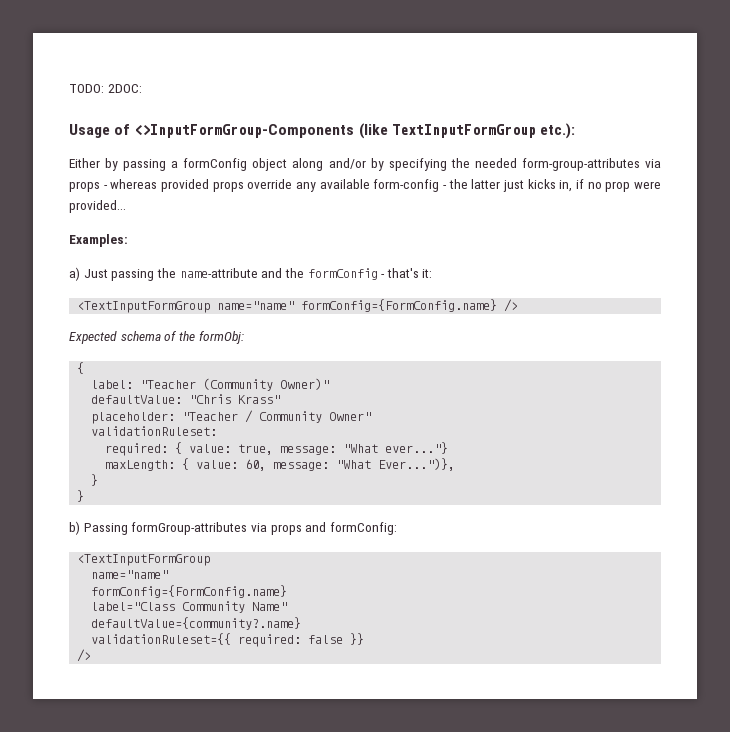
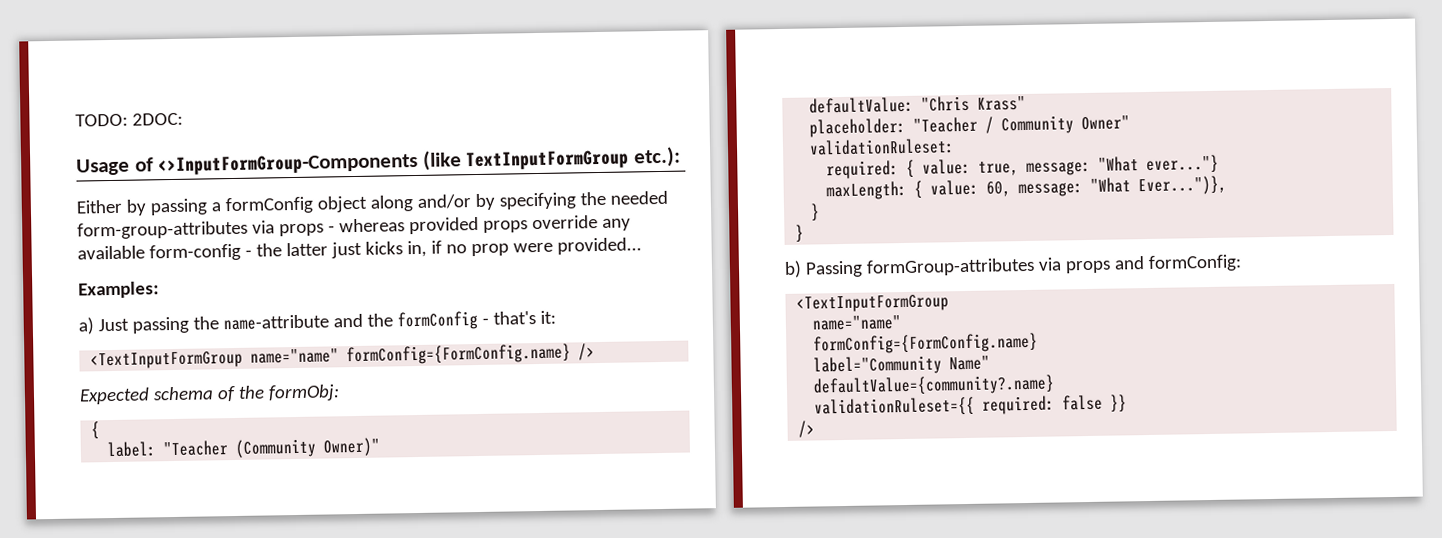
- label="Class Community Name"
+ label="Community Name"

